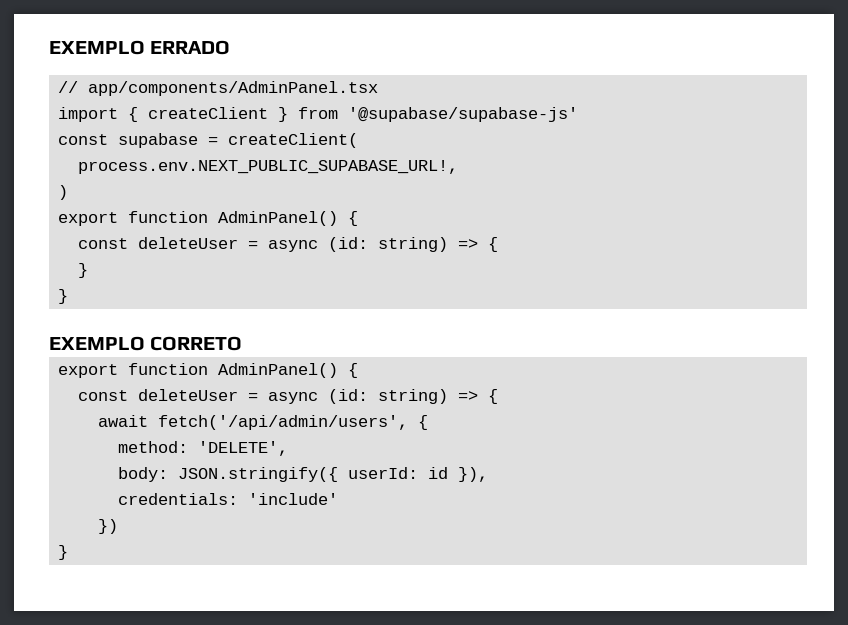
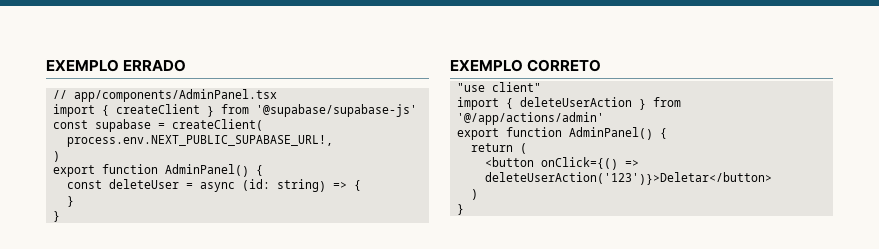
  EXEMPLO CORRETO
+ "use client"
+ import { deleteUserAction } from '@/app/actions/admin'
  export function AdminPanel() {
- const deleteUser = async (id: string) => {
- await fetch('/api/admin/users', {
- method: 'DELETE',
- body: JSON.stringify({ userId: id }),
- credentials: 'include'
- })
+ return (
+ <button onClick={() => deleteUserAction('123')}>Deletar</button>
+ )

